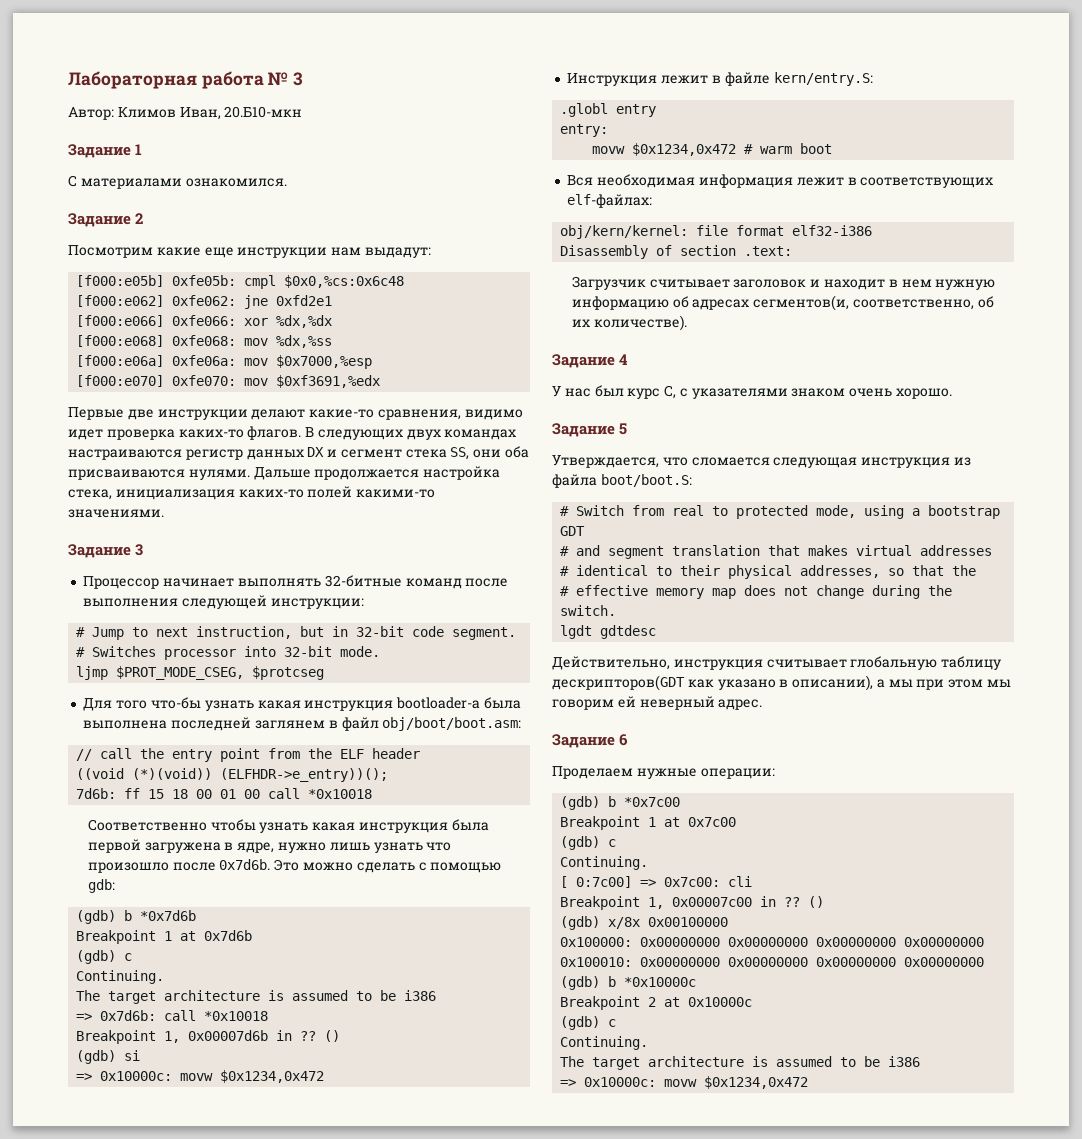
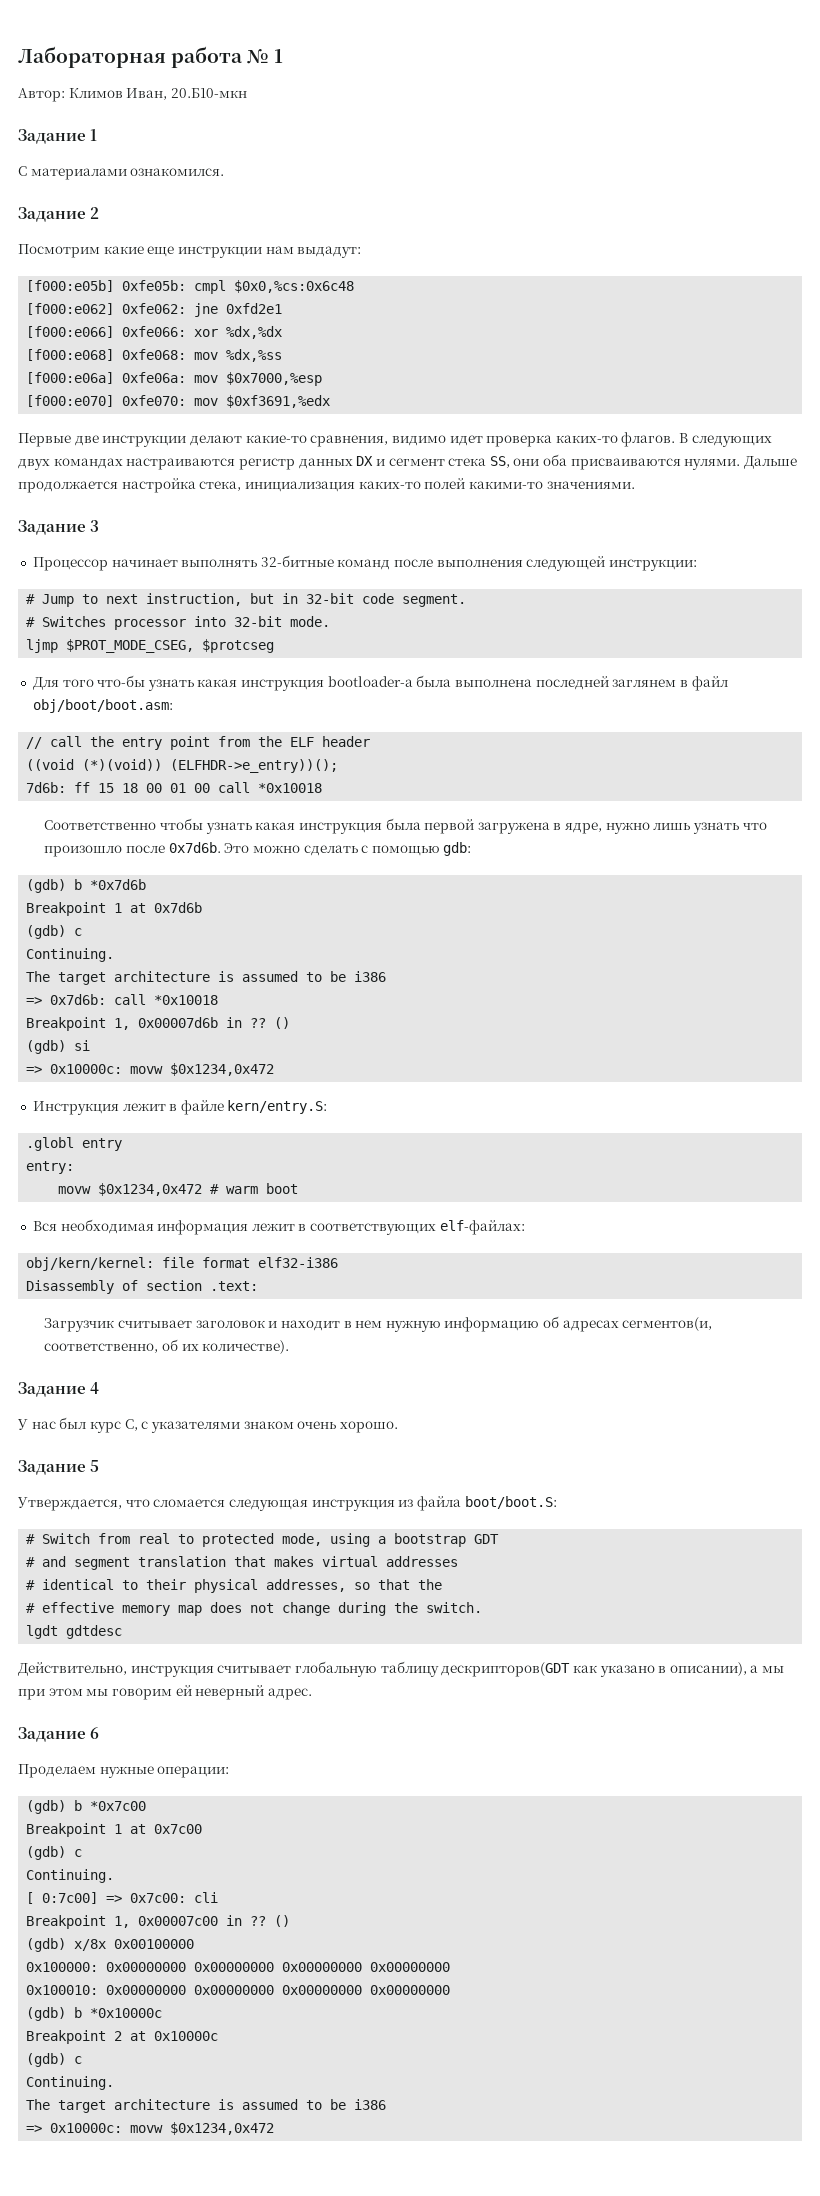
- Лабораторная работа № 3
+ Лабораторная работа № 1

